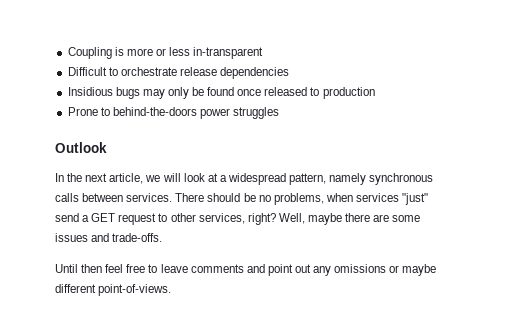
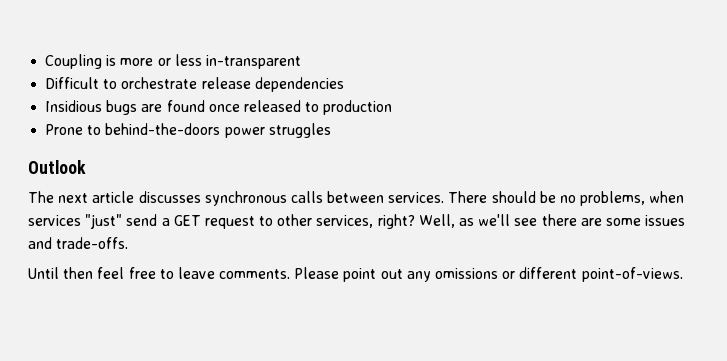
- Insidious bugs may only be found once released to production
+ Insidious bugs are found once released to production
- In the next article, we will look at a widespread pattern, namely synchronous calls between services.
+ The next article discusses synchronous calls between services.
- Well, maybe there are some issues and trade-offs.
+ Well, as we'll see there are some issues and trade-offs.
- Until then feel free to leave comments and point out any omissions or maybe different point-of-views.
+ Until then feel free to leave comments. Please point out any omissions or different point-of-views.

